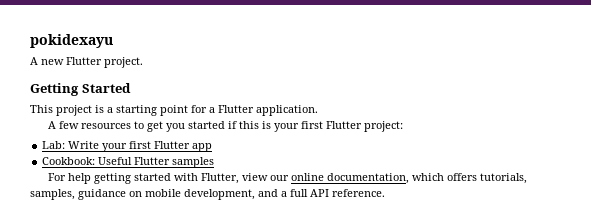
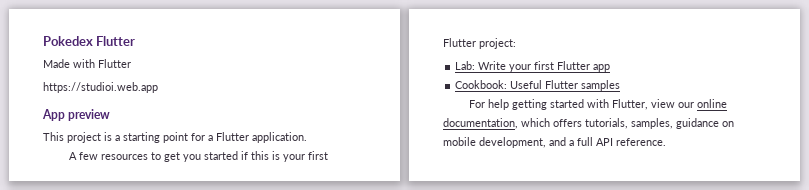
- pokidexayu
- A new Flutter project.
- Getting Started
+ Pokedex Flutter
+ Made with Flutter
+ https://studioi.web.app
+ App preview

